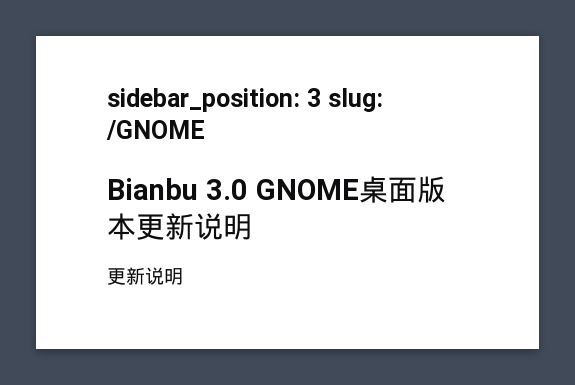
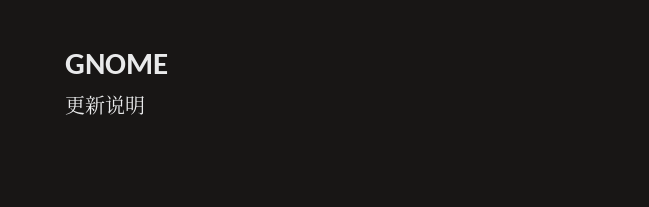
- sidebar_position: 3 slug: /GNOME
- Bianbu 3.0 GNOME桌面版本更新说明
+ GNOME

